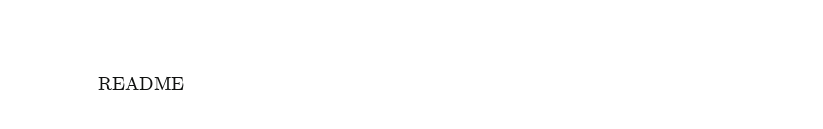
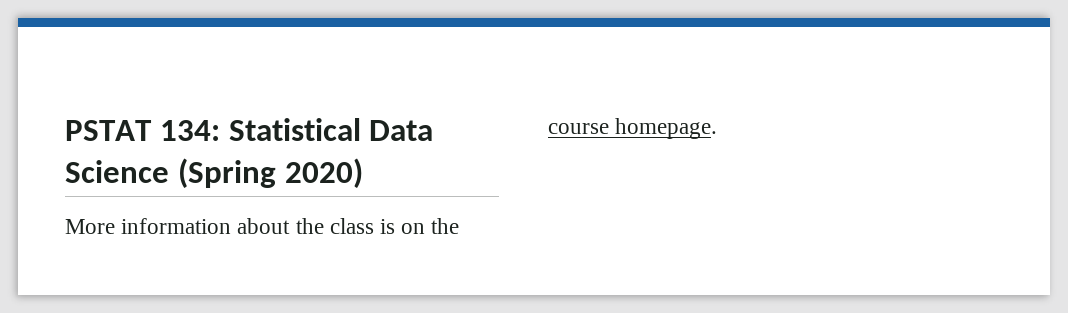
- README
+ PSTAT 134: Statistical Data Science (Spring 2020)
+ More information about the class is on the course homepage.

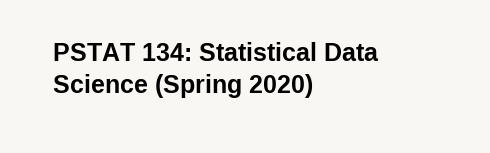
- More information about the class is on the course homepage.

